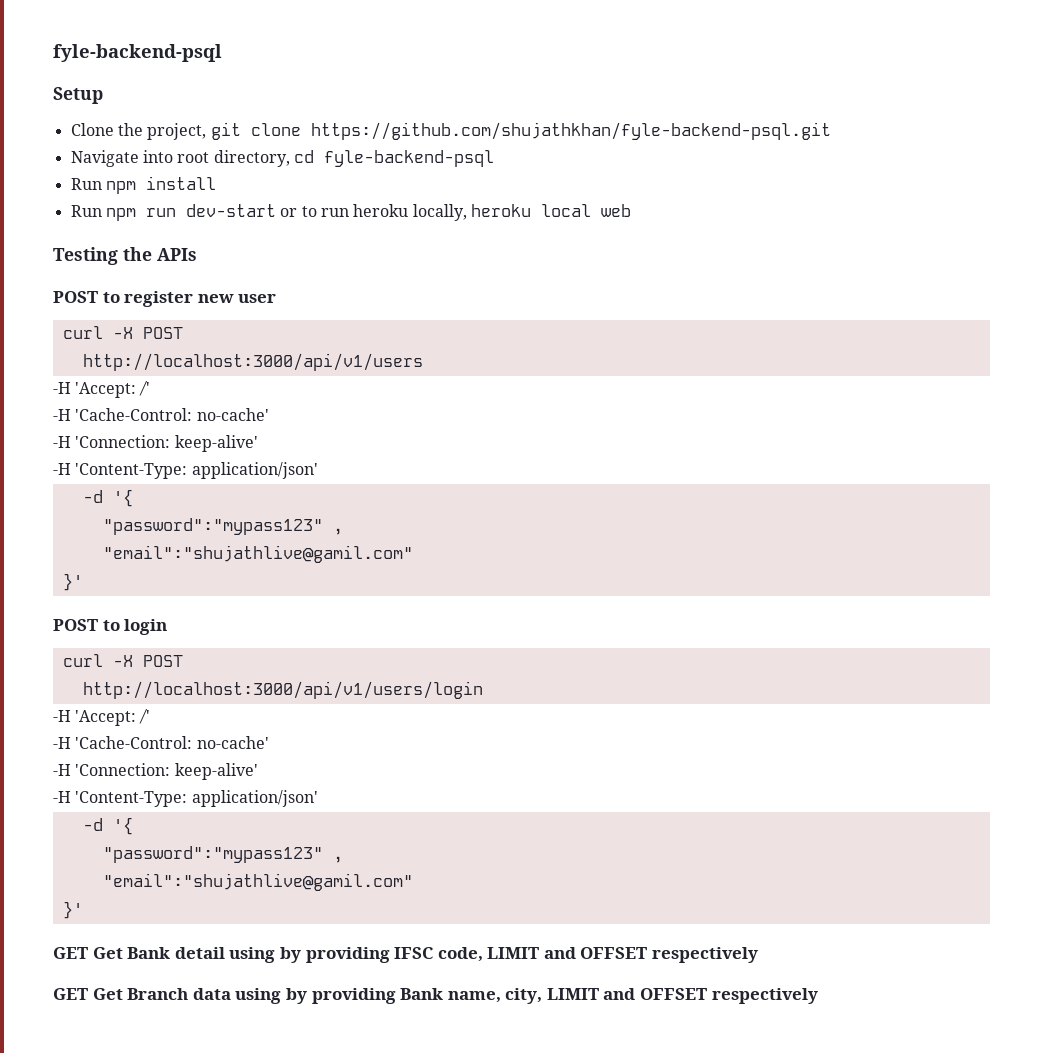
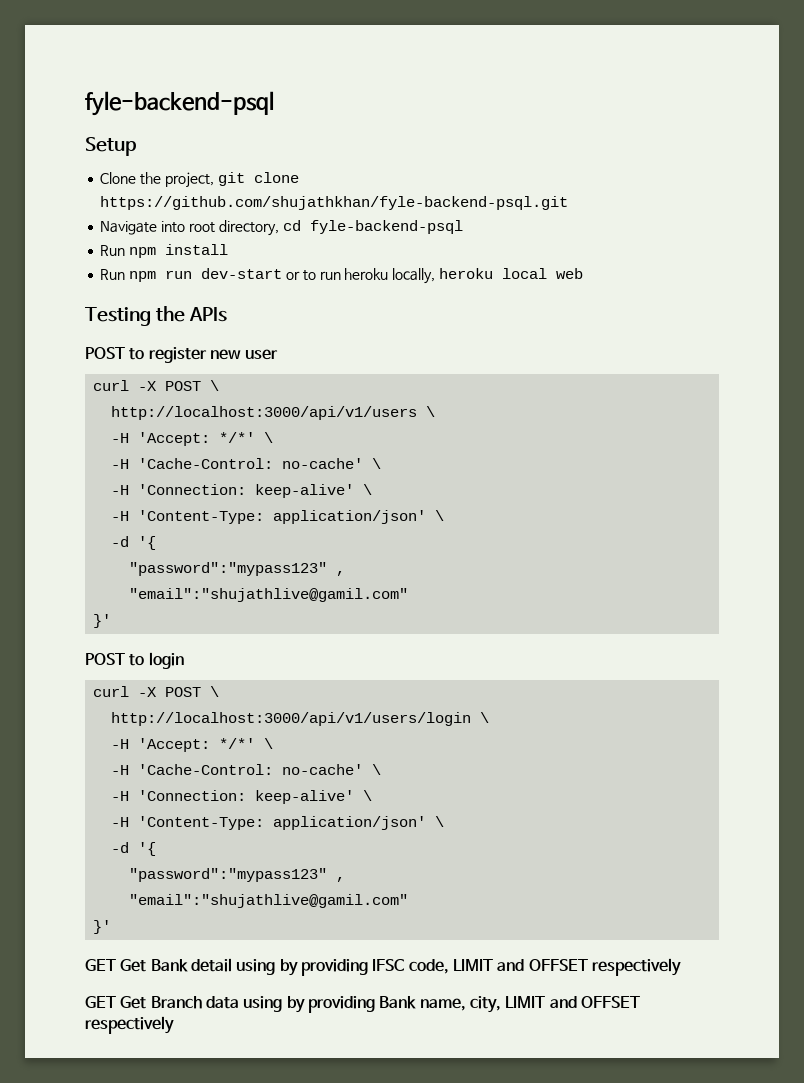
  POST to register new user
- curl -X POST
+ curl -X POST \
- http://localhost:3000/api/v1/users
- -H 'Accept: /'
- -H 'Cache-Control: no-cache'
- -H 'Connection: keep-alive'
- -H 'Content-Type: application/json'
+ http://localhost:3000/api/v1/users \
+ -H 'Accept: */*' \
+ -H 'Cache-Control: no-cache' \
+ -H 'Connection: keep-alive' \
+ -H 'Content-Type: application/json' \
  POST to login
- curl -X POST
+ curl -X POST \
- http://localhost:3000/api/v1/users/login
- -H 'Accept: /'
- -H 'Cache-Control: no-cache'
- -H 'Connection: keep-alive'
- -H 'Content-Type: application/json'
+ http://localhost:3000/api/v1/users/login \
+ -H 'Accept: */*' \
+ -H 'Cache-Control: no-cache' \
+ -H 'Connection: keep-alive' \
+ -H 'Content-Type: application/json' \

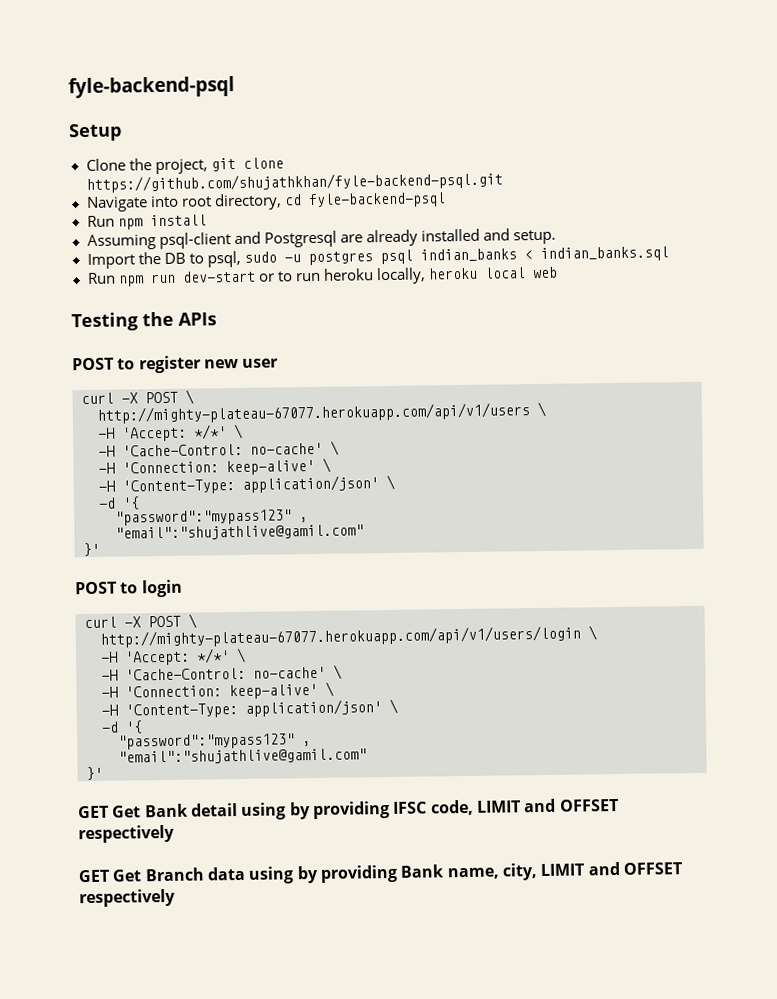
+ Assuming psql-client and Postgresql are already installed and setup.
+ Import the DB to psql, sudo -u postgres psql indian_banks < indian_banks.sql
- http://localhost:3000/api/v1/users \
+ http://mighty-plateau-67077.herokuapp.com/api/v1/users \
- http://localhost:3000/api/v1/users/login \
+ http://mighty-plateau-67077.herokuapp.com/api/v1/users/login \

